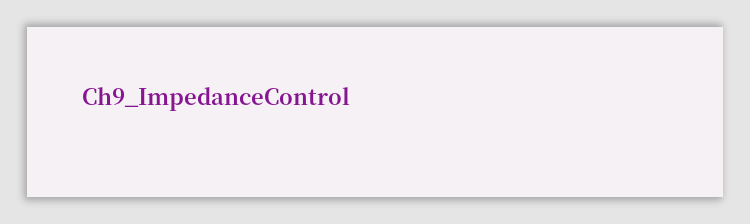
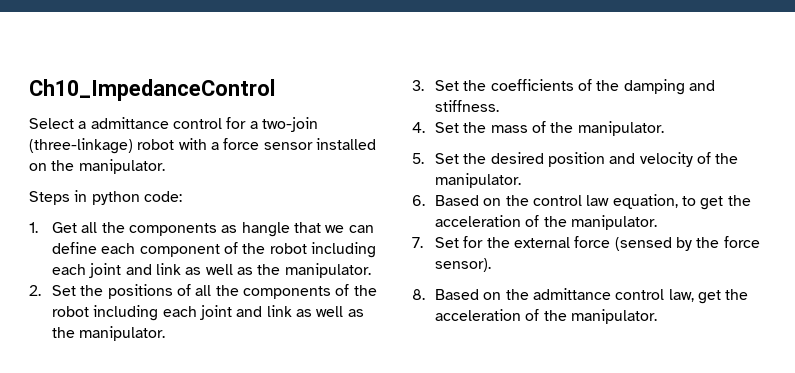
- Ch9_ImpedanceControl
+ Ch10_ImpedanceControl
+ Select a admittance control for a two-join (three-linkage) robot with a force sensor installed on the manipulator.
+ Steps in python code:
+ 1. Get all the components as hangle that we can define each component of the robot including each joint and link as well as the manipulator.
+ 2. Set the positions of all the components of the robot including each joint and link as well as the manipulator.
+ 3. Set the coefficients of the damping and stiffness.
+ 4. Set the mass of the manipulator.
+ 5. Set the desired position and velocity of the manipulator.
+ 6. Based on the control law equation, to get the acceleration of the manipulator.
+ 7. Set for the external force (sensed by the force sensor).
+ 8. Based on the admittance control law, get the acceleration of the manipulator.

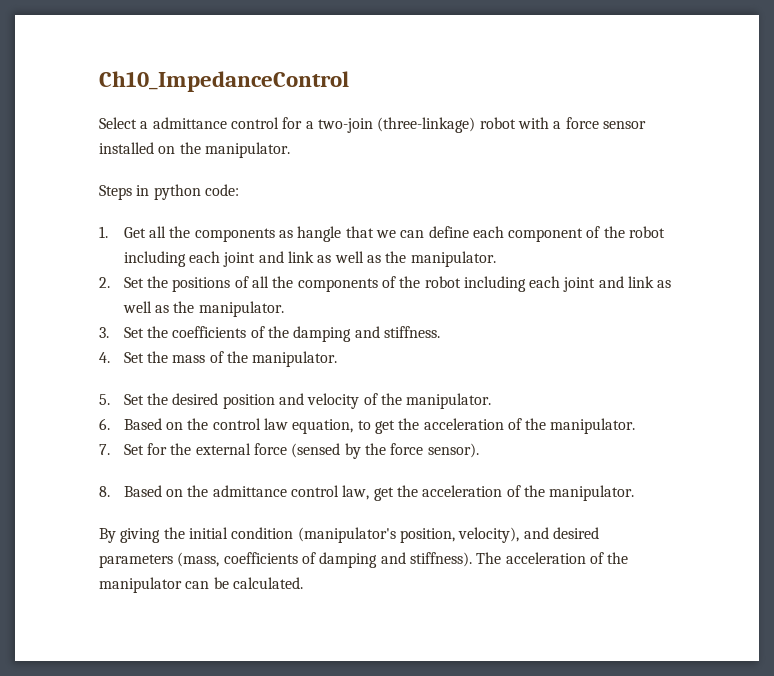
+ By giving the initial condition (manipulator's position, velocity), and desired parameters (mass, coefficients of damping and stiffness). The acceleration of the manipulator can be calculated.

